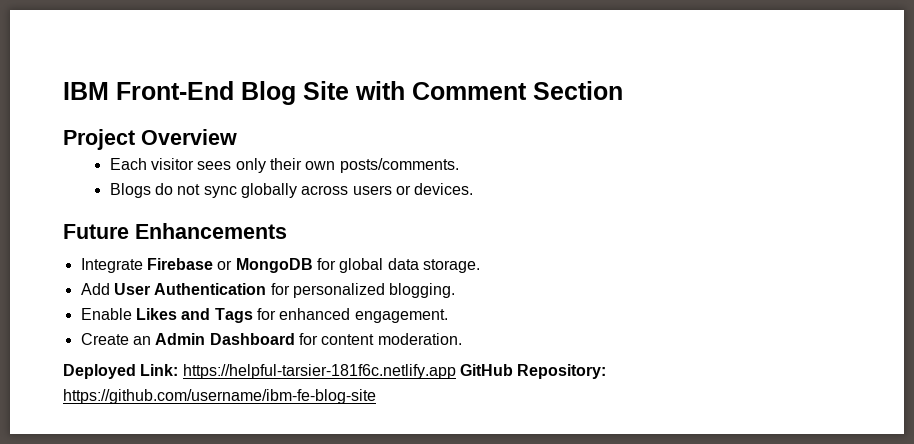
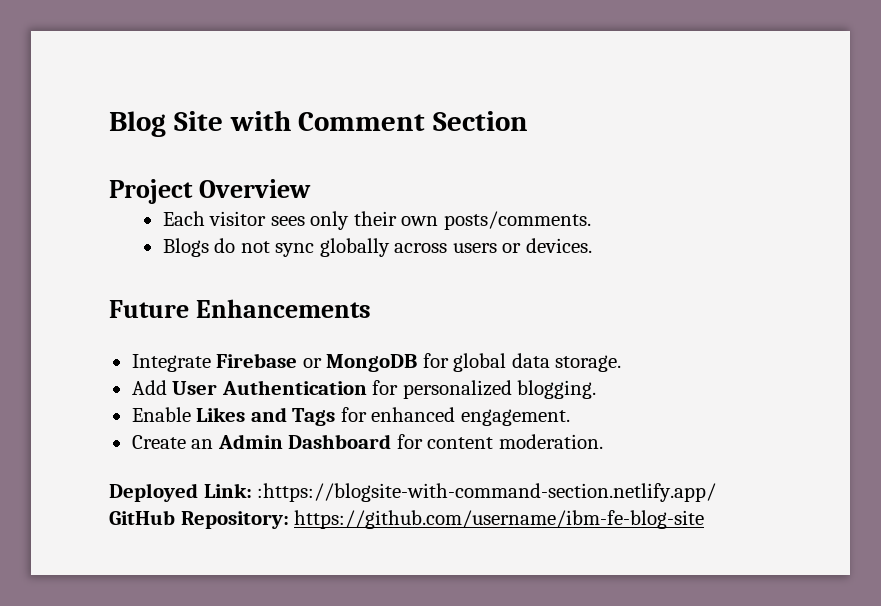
- IBM Front-End Blog Site with Comment Section
+ Blog Site with Comment Section
- Deployed Link: https://helpful-tarsier-181f6c.netlify.app GitHub Repository: https://github.com/username/ibm-fe-blog-site
+ Deployed Link: :https://blogsite-with-command-section.netlify.app/ GitHub Repository: https://github.com/username/ibm-fe-blog-site

